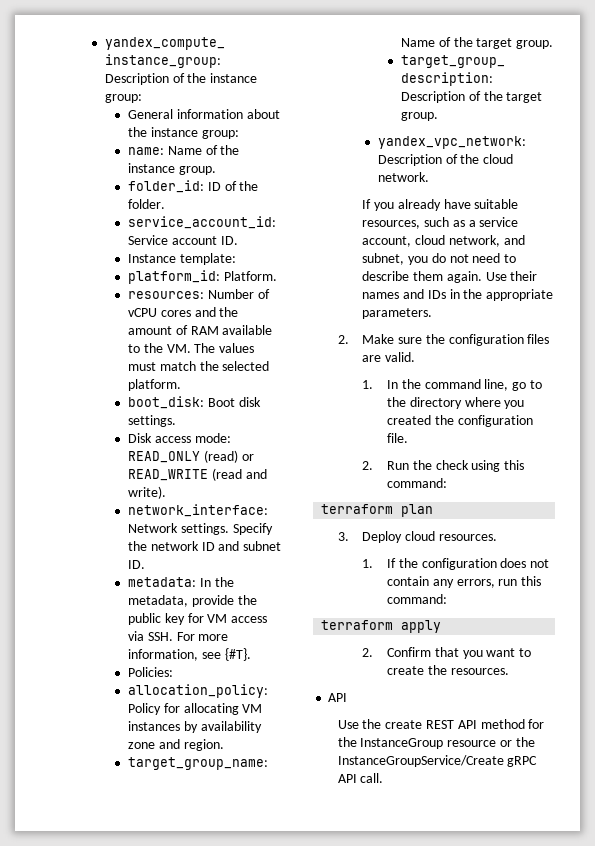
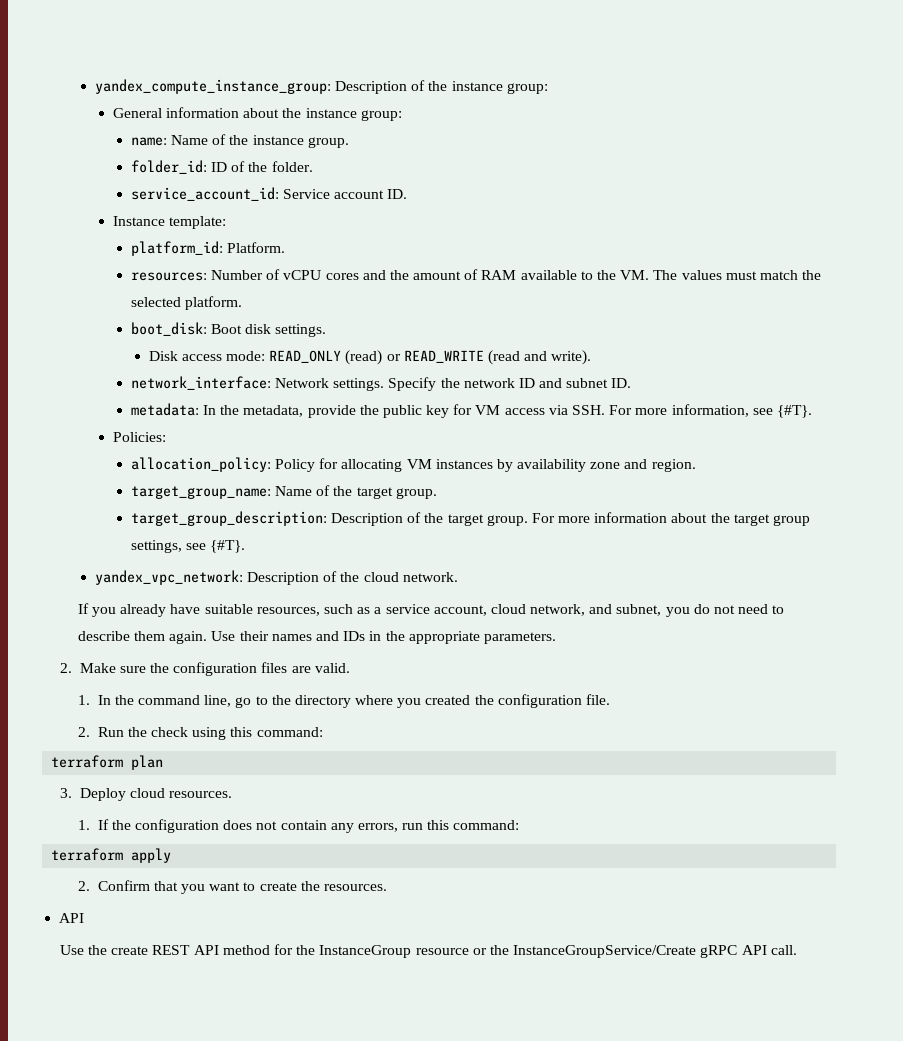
+ For more information about the target group settings, see {#T}.

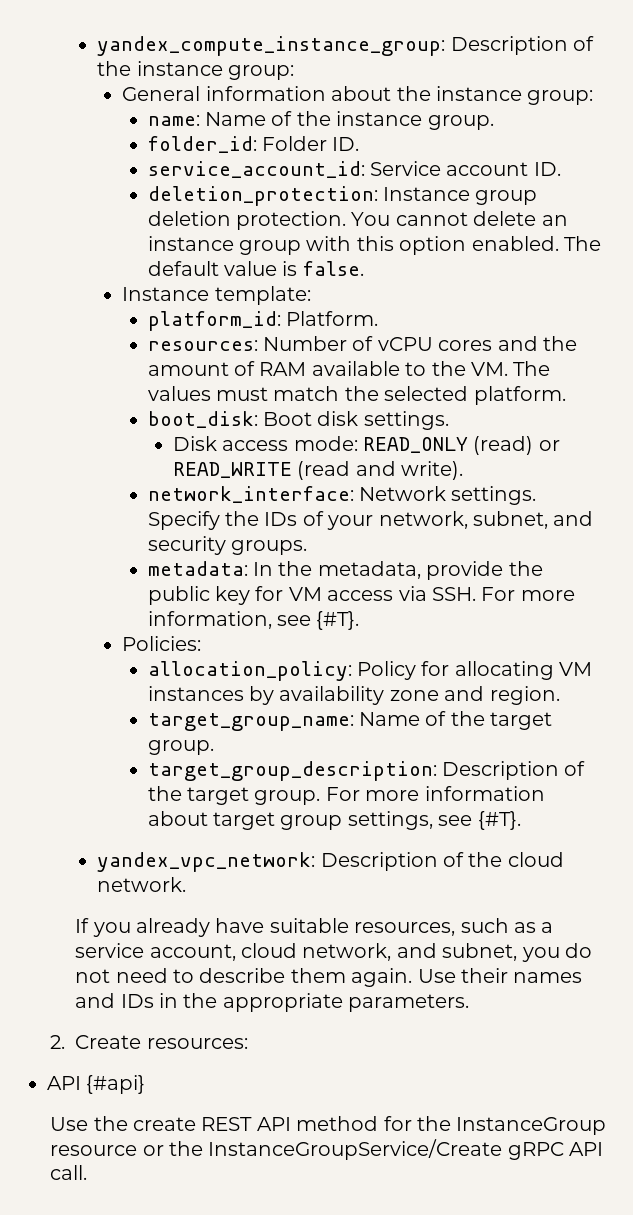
- folder_id: ID of the folder.
+ folder_id: Folder ID.
+ deletion_protection: Instance group deletion protection. You cannot delete an instance group with this option enabled. The default value is false.
- Specify the network ID and subnet ID.
+ Specify the IDs of your network, subnet, and security groups.
- For more information about the target group settings, see {#T}.
+ For more information about target group settings, see {#T}.
- 2. Make sure the configuration files are valid.
- 1. In the command line, go to the directory where you created the configuration file.
- 2. Run the check using this command:
- terraform plan
- 3. Deploy cloud resources.
- 1. If the configuration does not contain any errors, run this command:
- terraform apply
- 2. Confirm that you want to create the resources.
- API
+ 2. Create resources:
+ API {#api}

